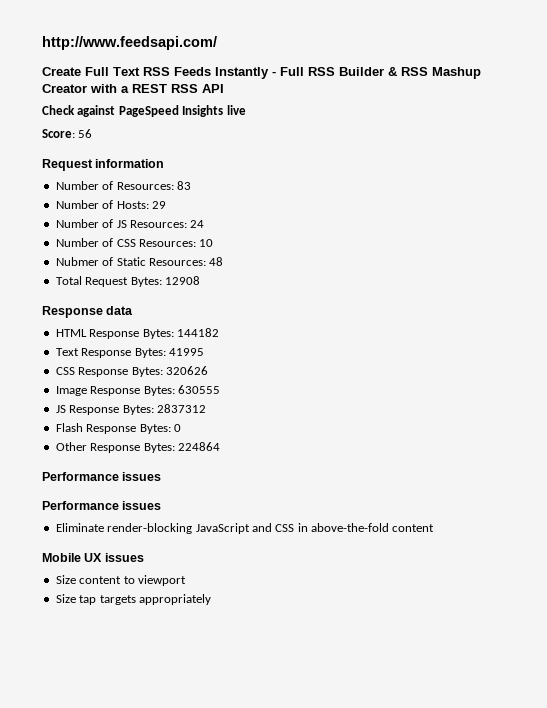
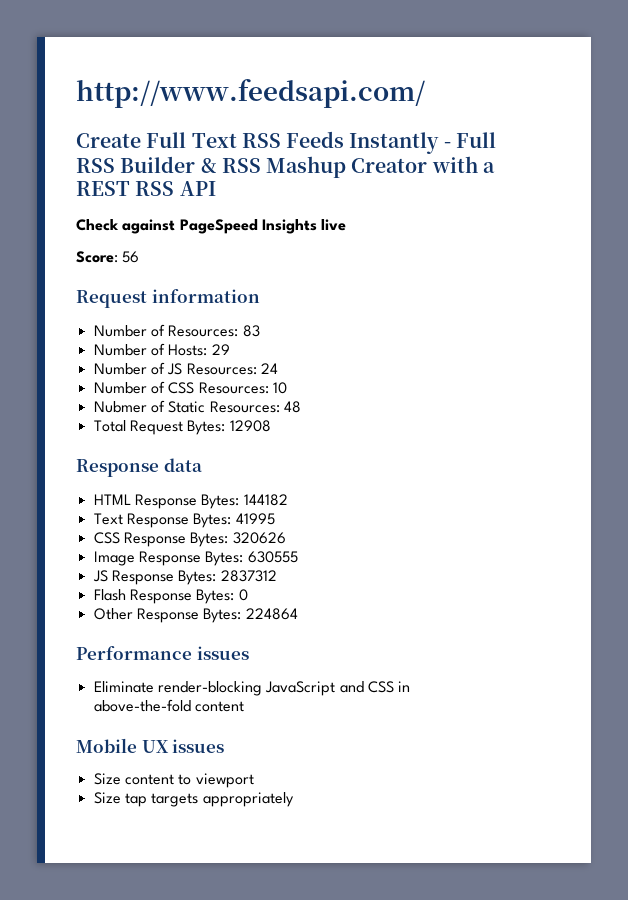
  Other Response Bytes: 224864
- Performance issues

